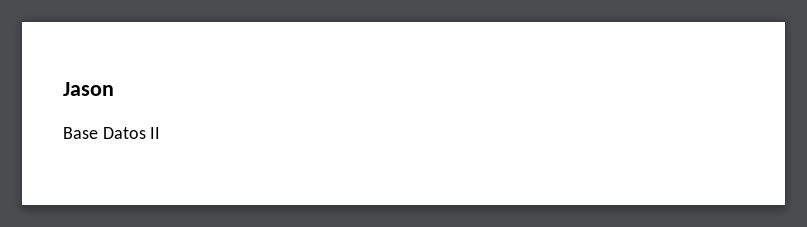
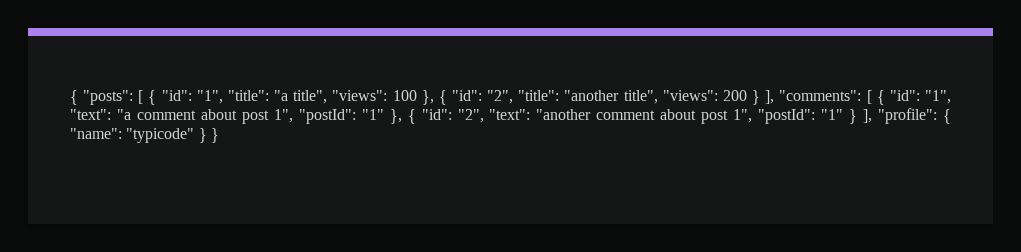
- Jason
- Base Datos II
+ { "posts": [ { "id": "1", "title": "a title", "views": 100 }, { "id": "2", "title": "another title", "views": 200 } ], "comments": [ { "id": "1", "text": "a comment about post 1", "postId": "1" }, { "id": "2", "text": "another comment about post 1", "postId": "1" } ], "profile": { "name": "typicode" } }

